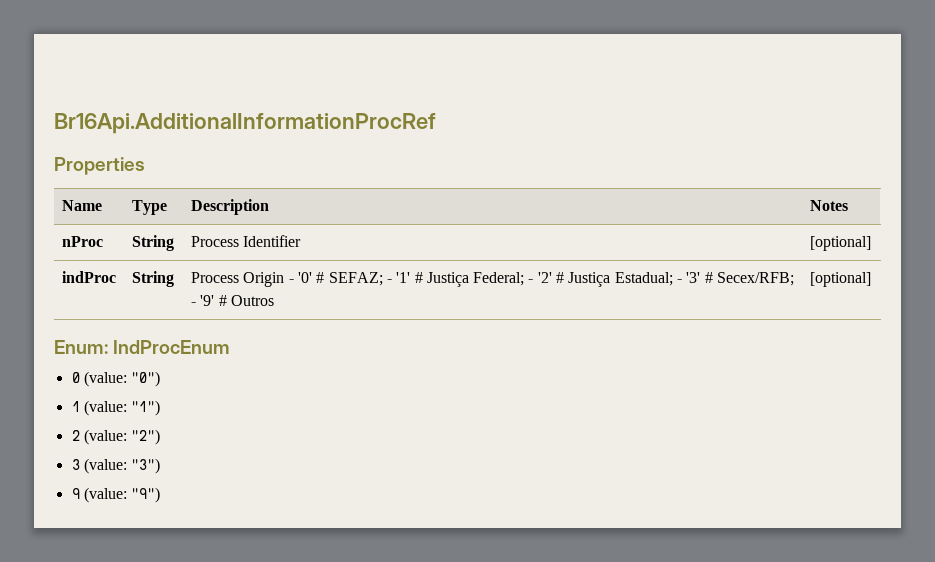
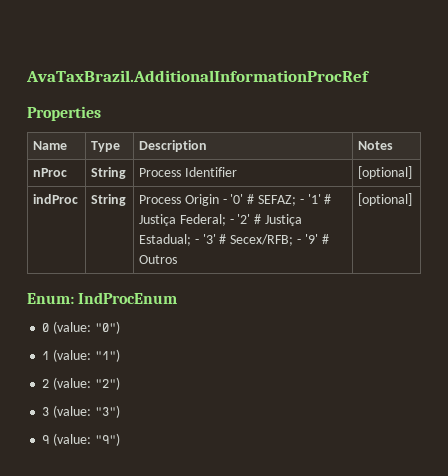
- Br16Api.AdditionalInformationProcRef
+ AvaTaxBrazil.AdditionalInformationProcRef

